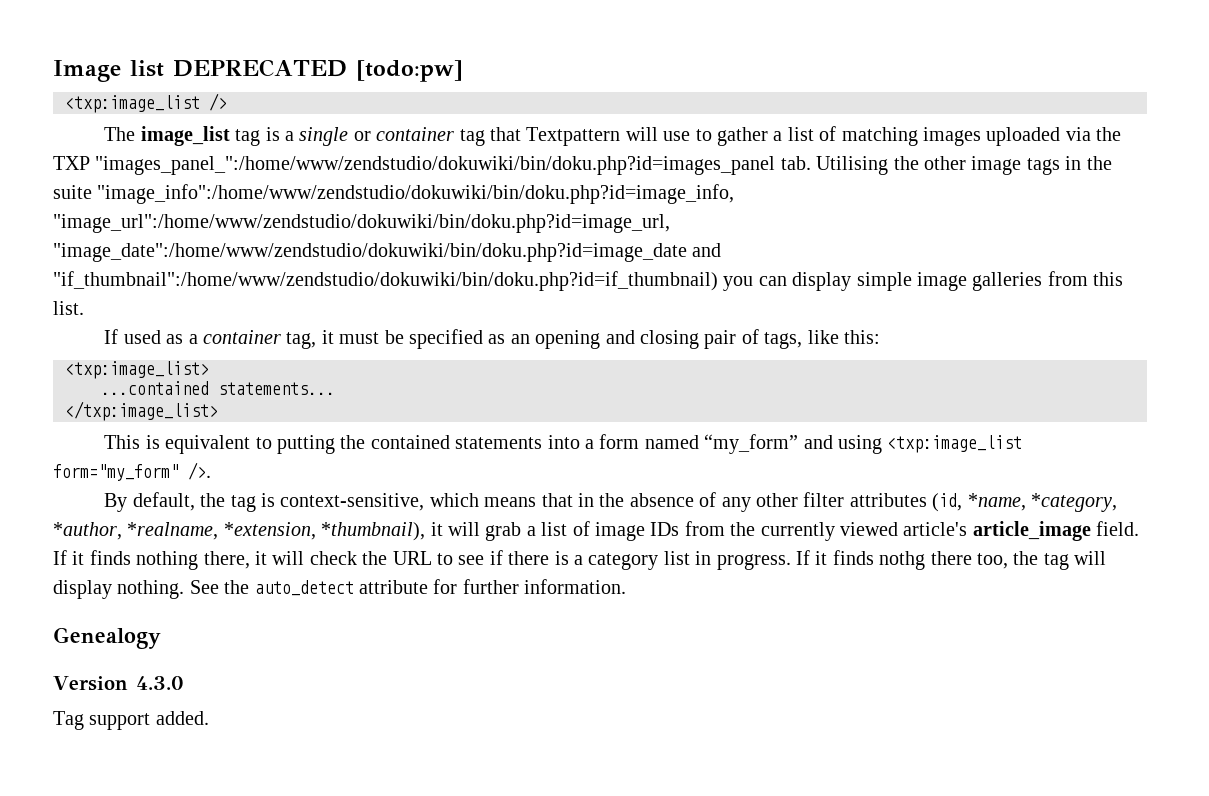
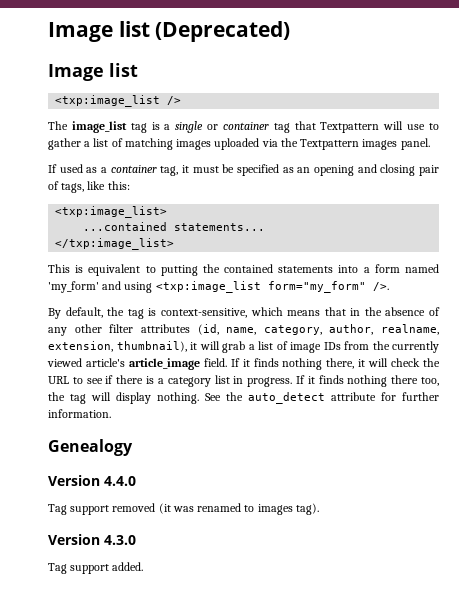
- Image list DEPRECATED [todo:pw]
+ Image list (Deprecated)
+ Image list
- The image_list tag is a single or container tag that Textpattern will use to gather a list of matching images uploaded via the TXP "images_panel_":/home/www/zendstudio/dokuwiki/bin/doku.php?id=images_panel tab. Utilising the other image tags in the suite "image_info":/home/www/zendstudio/dokuwiki/bin/doku.php?id=image_info, "image_url":/home/www/zendstudio/dokuwiki/bin/doku.php?id=image_url, "image_date":/home/www/zendstudio/dokuwiki/bin/doku.php?id=image_date and "if_thumbnail":/home/www/zendstudio/dokuwiki/bin/doku.php?id=if_thumbnail) you can display simple image galleries from this list.
+ The image_list tag is a single or container tag that Textpattern will use to gather a list of matching images uploaded via the Textpattern images panel.
- This is equivalent to putting the contained statements into a form named “my_form” and using <txp:image_list form="my_form" />.
+ This is equivalent to putting the contained statements into a form named 'my_form' and using <txp:image_list form="my_form" />.
- By default, the tag is context-sensitive, which means that in the absence of any other filter attributes (id, *name, *category, *author, *realname, *extension, *thumbnail), it will grab a list of image IDs from the currently viewed article's article_image field.
+ By default, the tag is context-sensitive, which means that in the absence of any other filter attributes (id, name, category, author, realname, extension, thumbnail), it will grab a list of image IDs from the currently viewed article's article_image field.
- If it finds nothg there too, the tag will display nothing.
+ If it finds nothing there too, the tag will display nothing.
+ Version 4.4.0
+ Tag support removed (it was renamed to images tag).

